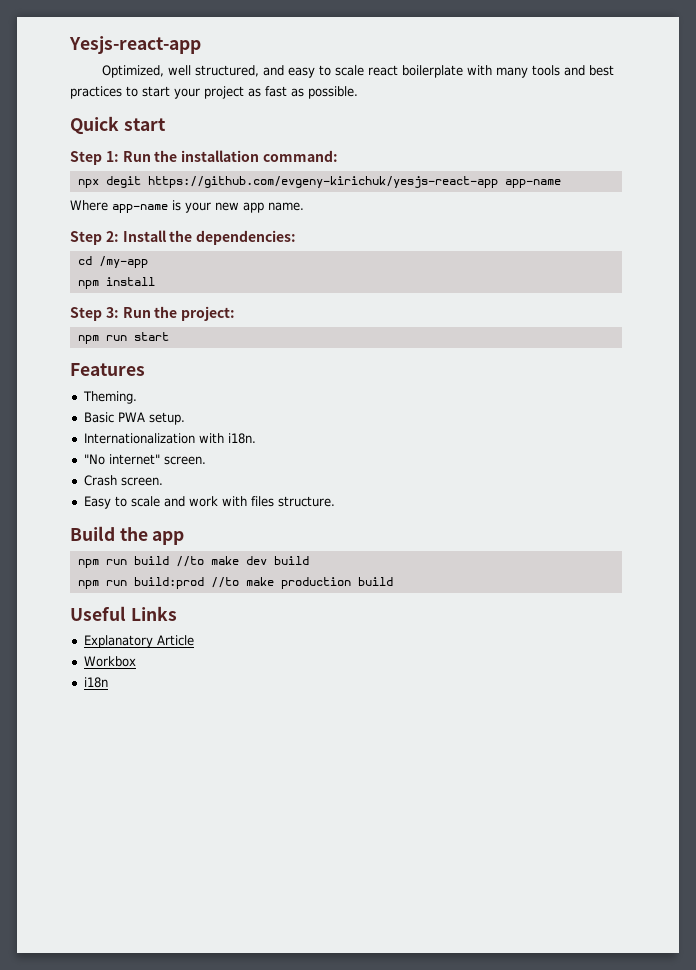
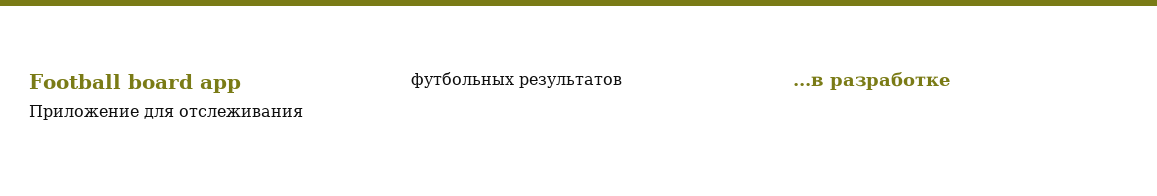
- Yesjs-react-app
- Optimized, well structured, and easy to scale react boilerplate with many tools and best practices to start your project as fast as possible.
- Quick start
- Step 1: Run the installation command:
- npx degit https://github.com/evgeny-kirichuk/yesjs-react-app app-name
- Where app-name is your new app name.
- Step 2: Install the dependencies:
- cd /my-app
- npm install
- Step 3: Run the project:
- npm run start
- Features
- Theming.
- Basic PWA setup.
- Internationalization with i18n.
- "No internet" screen.
- Crash screen.
- Easy to scale and work with files structure.
- Build the app
- npm run build //to make dev build
- npm run build:prod //to make production build
- Useful Links
- Explanatory Article
- Workbox
- i18n
+ Football board app
+ Приложение для отслеживания футбольных результатов
+ ...в разработке

